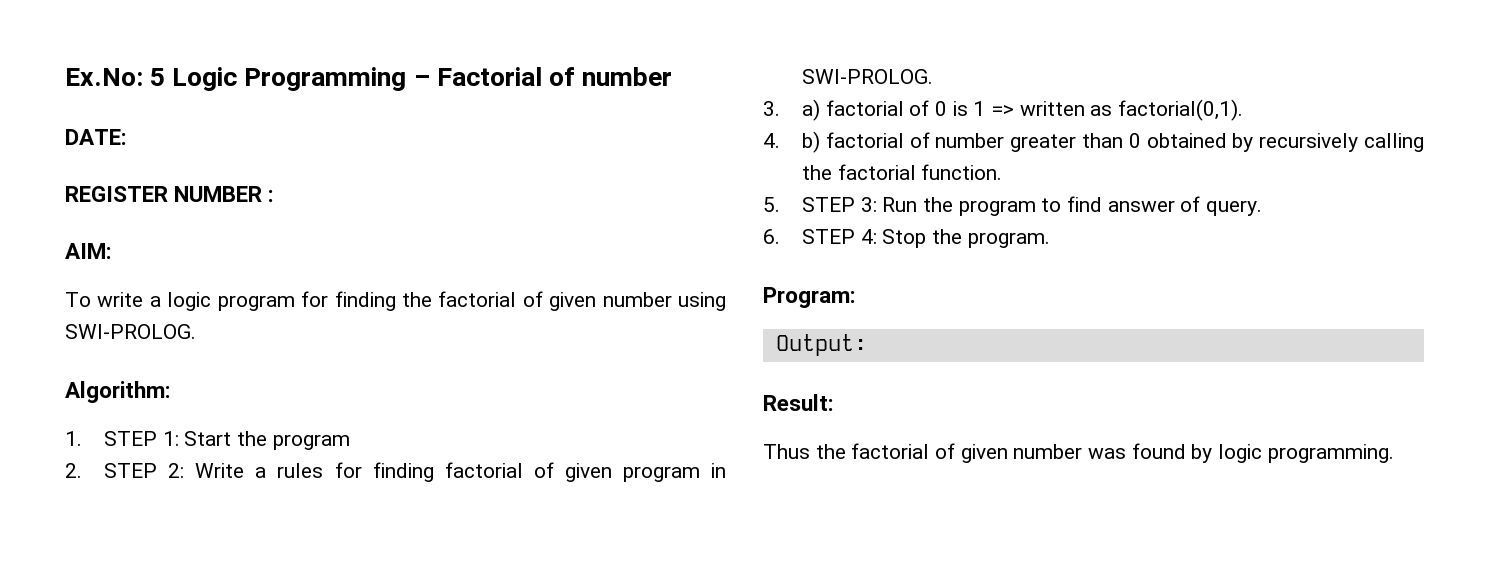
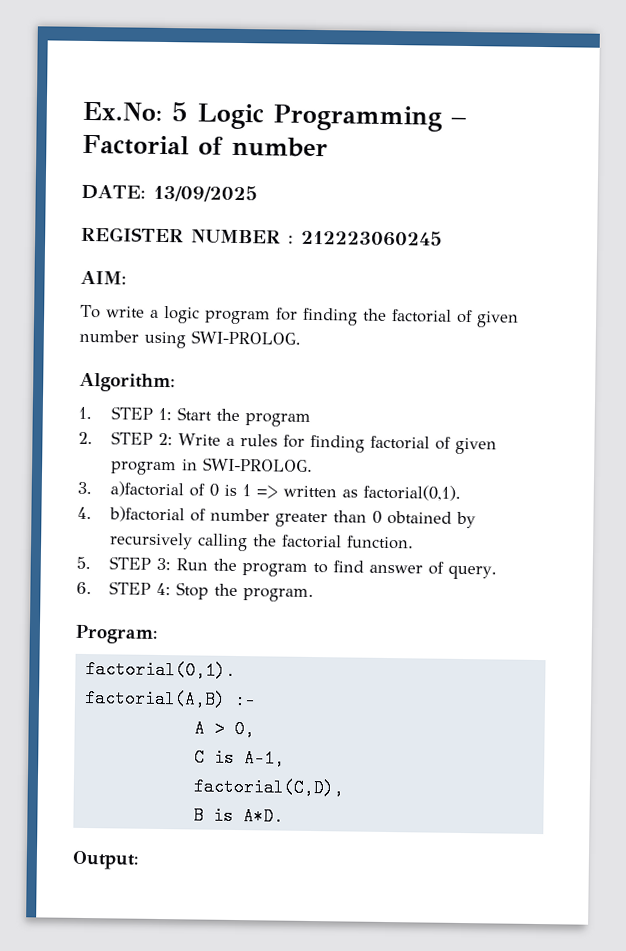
- DATE:
+ DATE: 13/09/2025
- REGISTER NUMBER :
+ REGISTER NUMBER : 212223060245
- 3. a) factorial of 0 is 1 => written as factorial(0,1).
+ 3. a)factorial of 0 is 1 => written as factorial(0,1).
- 4. b) factorial of number greater than 0 obtained by recursively calling the factorial function.
+ 4. b)factorial of number greater than 0 obtained by recursively calling the factorial function.
  Program:
+ factorial(0,1).
+ factorial(A,B) :-
+ A > 0,
+ C is A-1,
+ factorial(C,D),
+ B is A*D.
  Output:
- Result:
- Thus the factorial of given number was found by logic programming.

